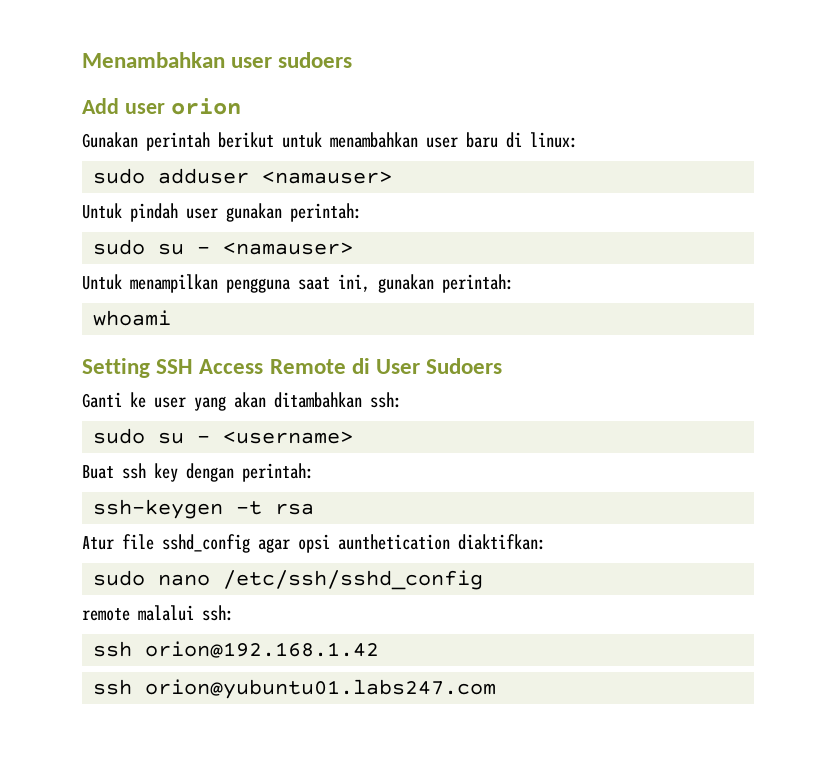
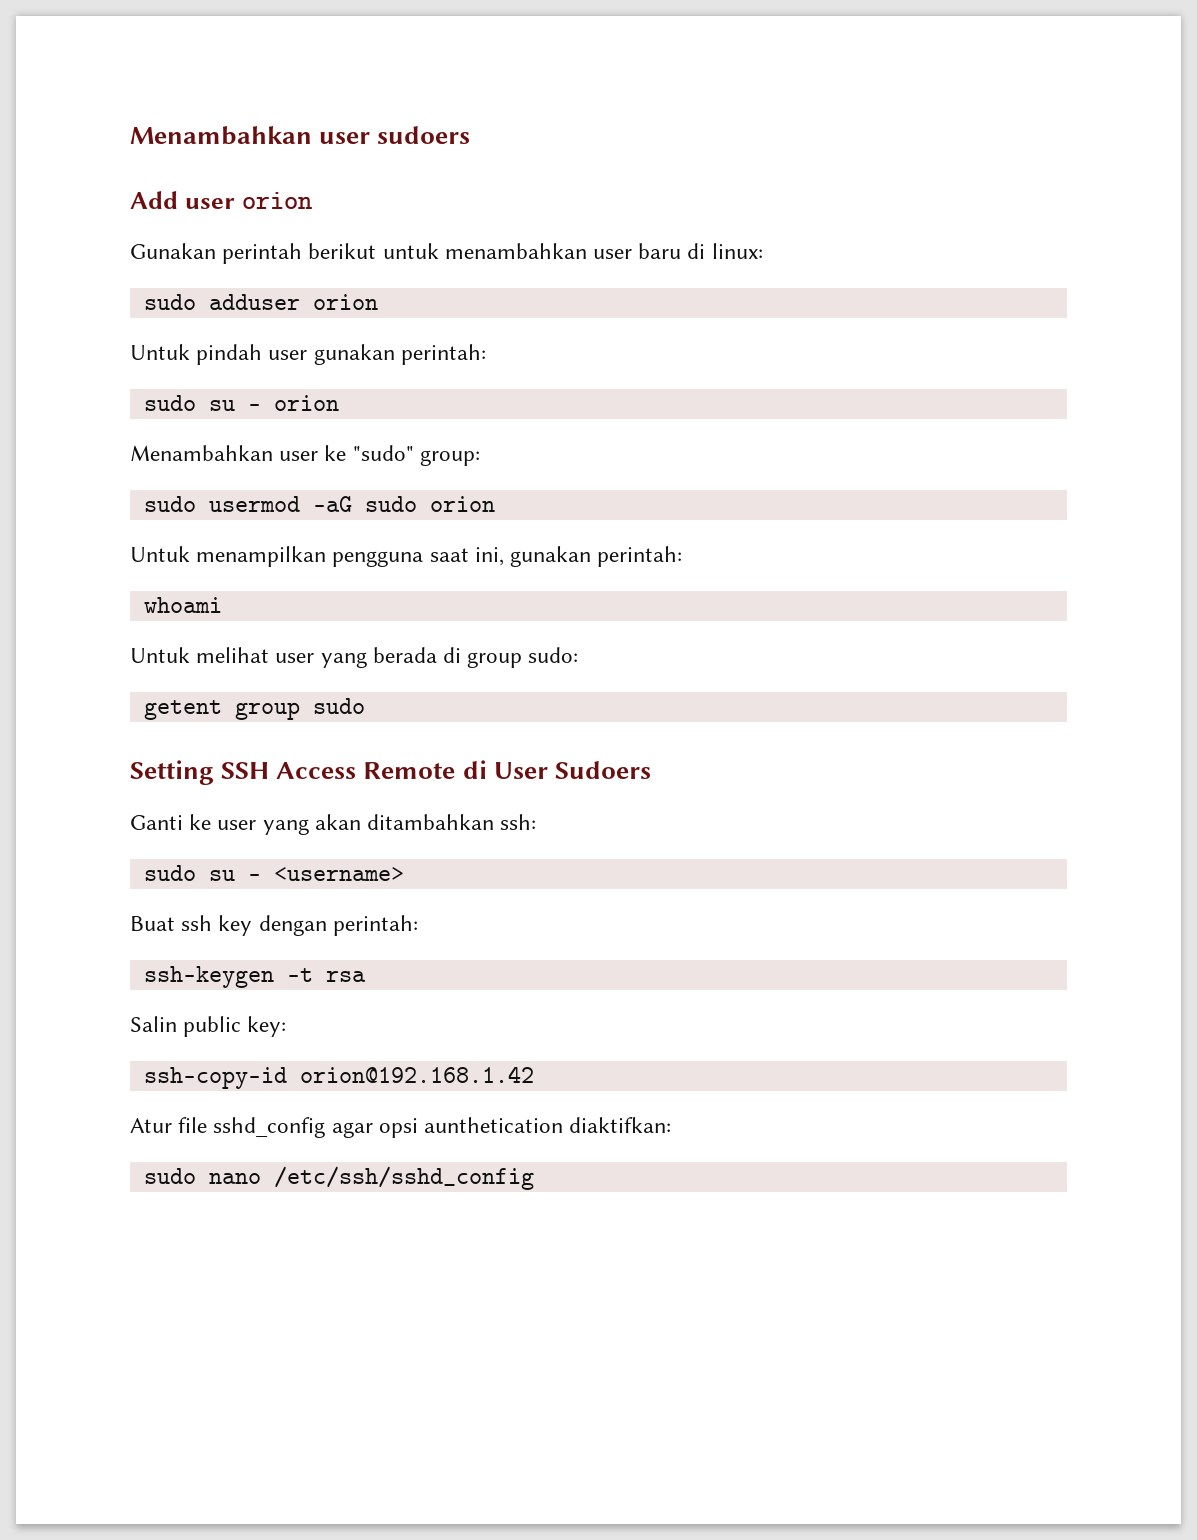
- sudo adduser <namauser>
+ sudo adduser orion
- sudo su - <namauser>
+ sudo su - orion
+ Menambahkan user ke "sudo" group:
+ sudo usermod -aG sudo orion
+ Untuk melihat user yang berada di group sudo:
+ getent group sudo
+ Salin public key:
+ ssh-copy-id orion@192.168.1.42
- remote malalui ssh:
- ssh orion@192.168.1.42
- ssh orion@yubuntu01.labs247.com

